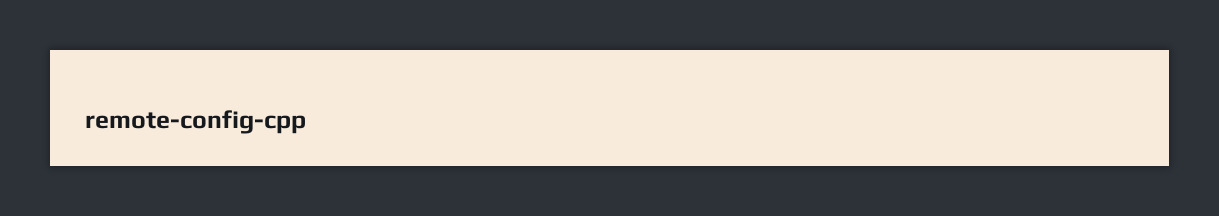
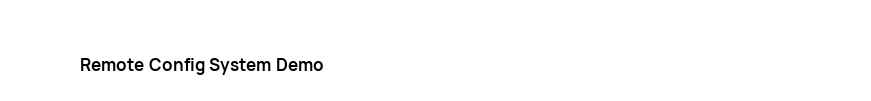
- remote-config-cpp
+ Remote Config System Demo

